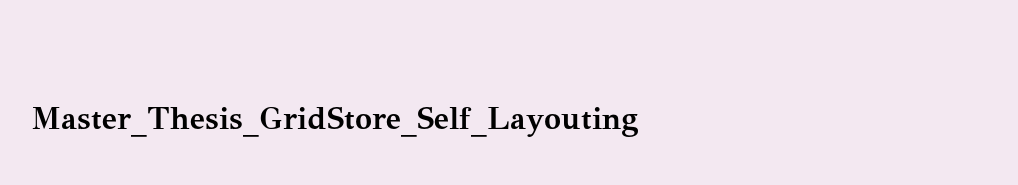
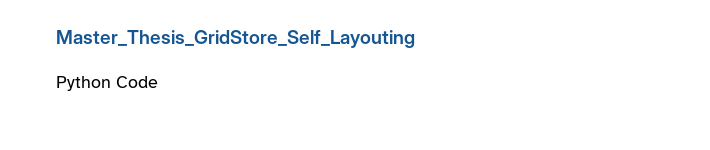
+ Python Code

